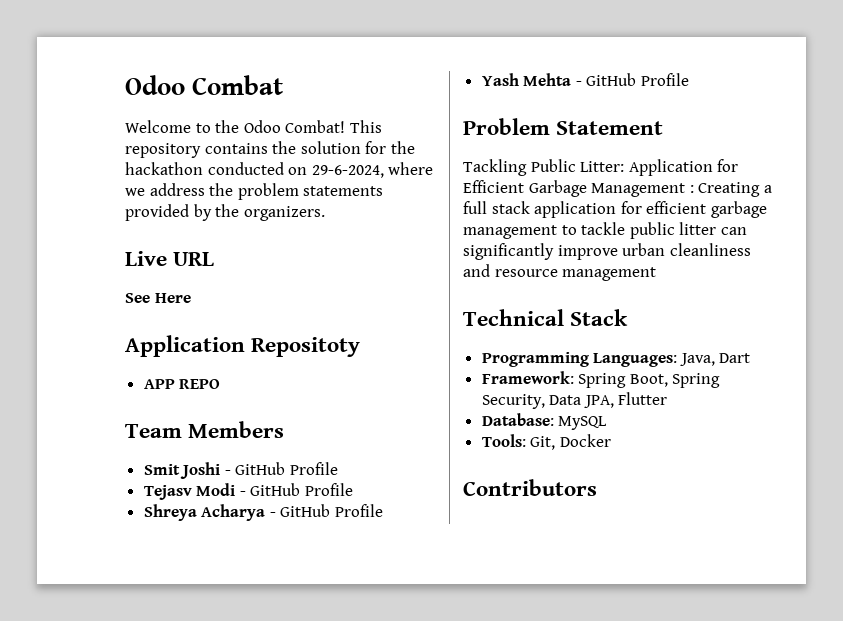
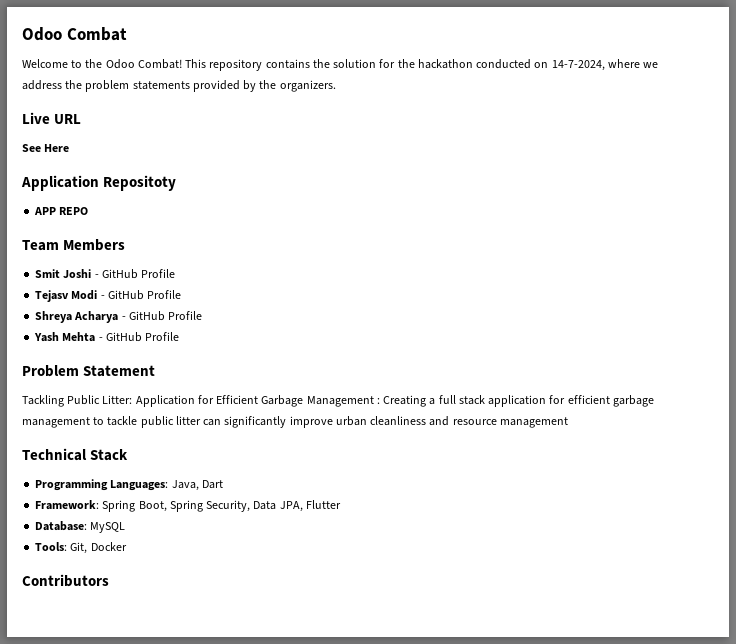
- This repository contains the solution for the hackathon conducted on 29-6-2024, where we address the problem statements provided by the organizers.
+ This repository contains the solution for the hackathon conducted on 14-7-2024, where we address the problem statements provided by the organizers.

